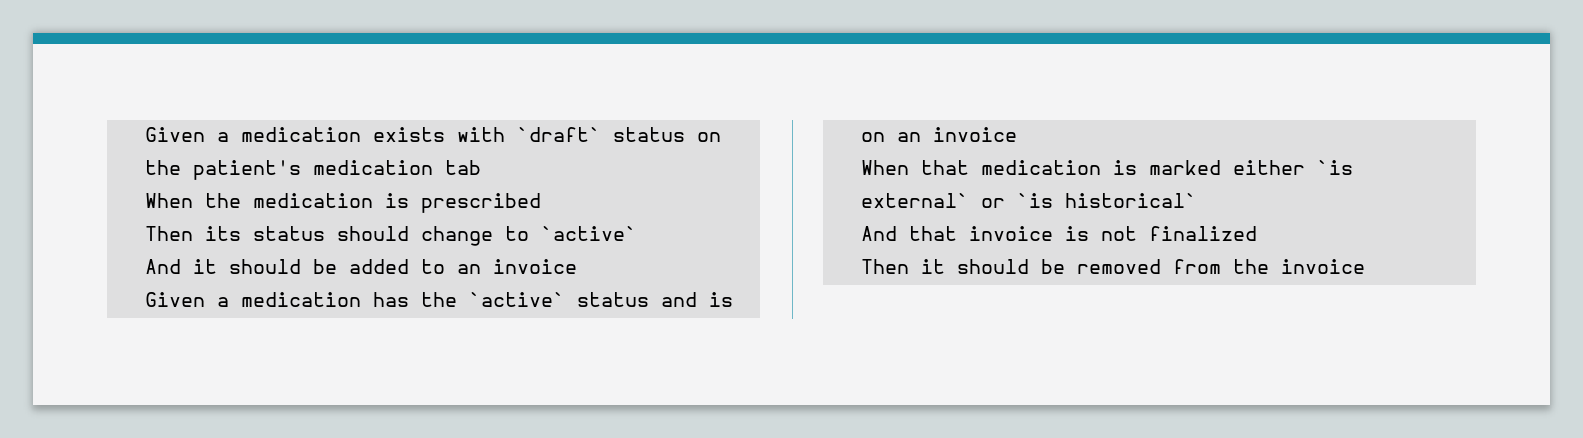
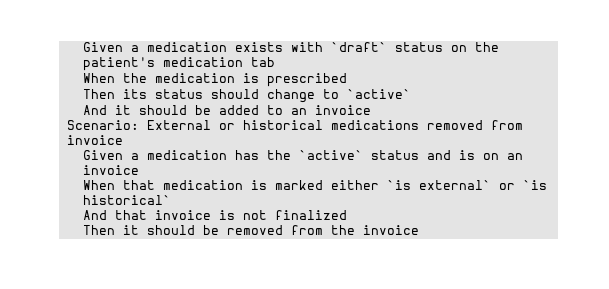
+ Scenario: External or historical medications removed from invoice

